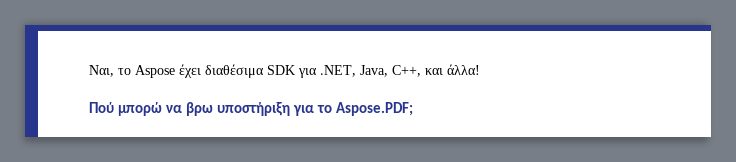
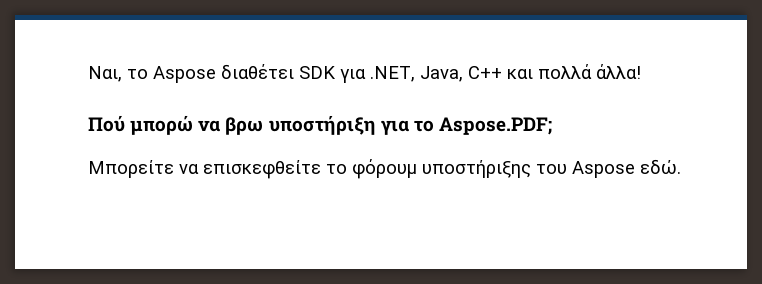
- Ναι, το Aspose έχει διαθέσιμα SDK για .NET, Java, C++, και άλλα!
+ Ναι, το Aspose διαθέτει SDK για .NET, Java, C++ και πολλά άλλα!
+ Μπορείτε να επισκεφθείτε το φόρουμ υποστήριξης του Aspose εδώ.

